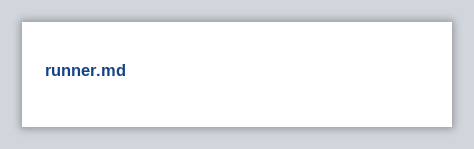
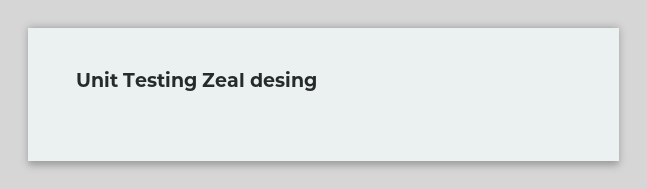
- runner.md
+ Unit Testing Zeal desing

